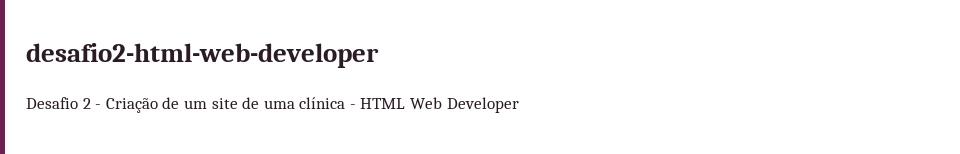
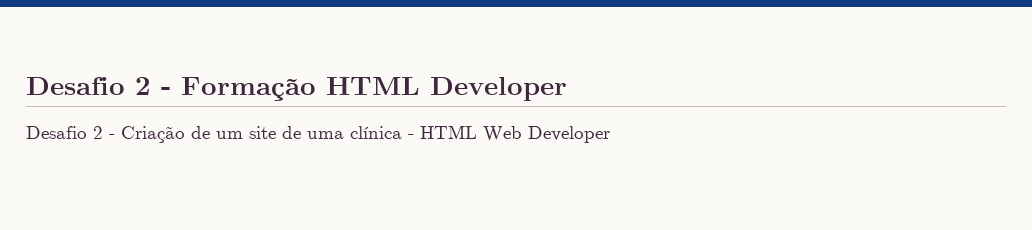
- desafio2-html-web-developer
+ Desafio 2 - Formação HTML Developer

